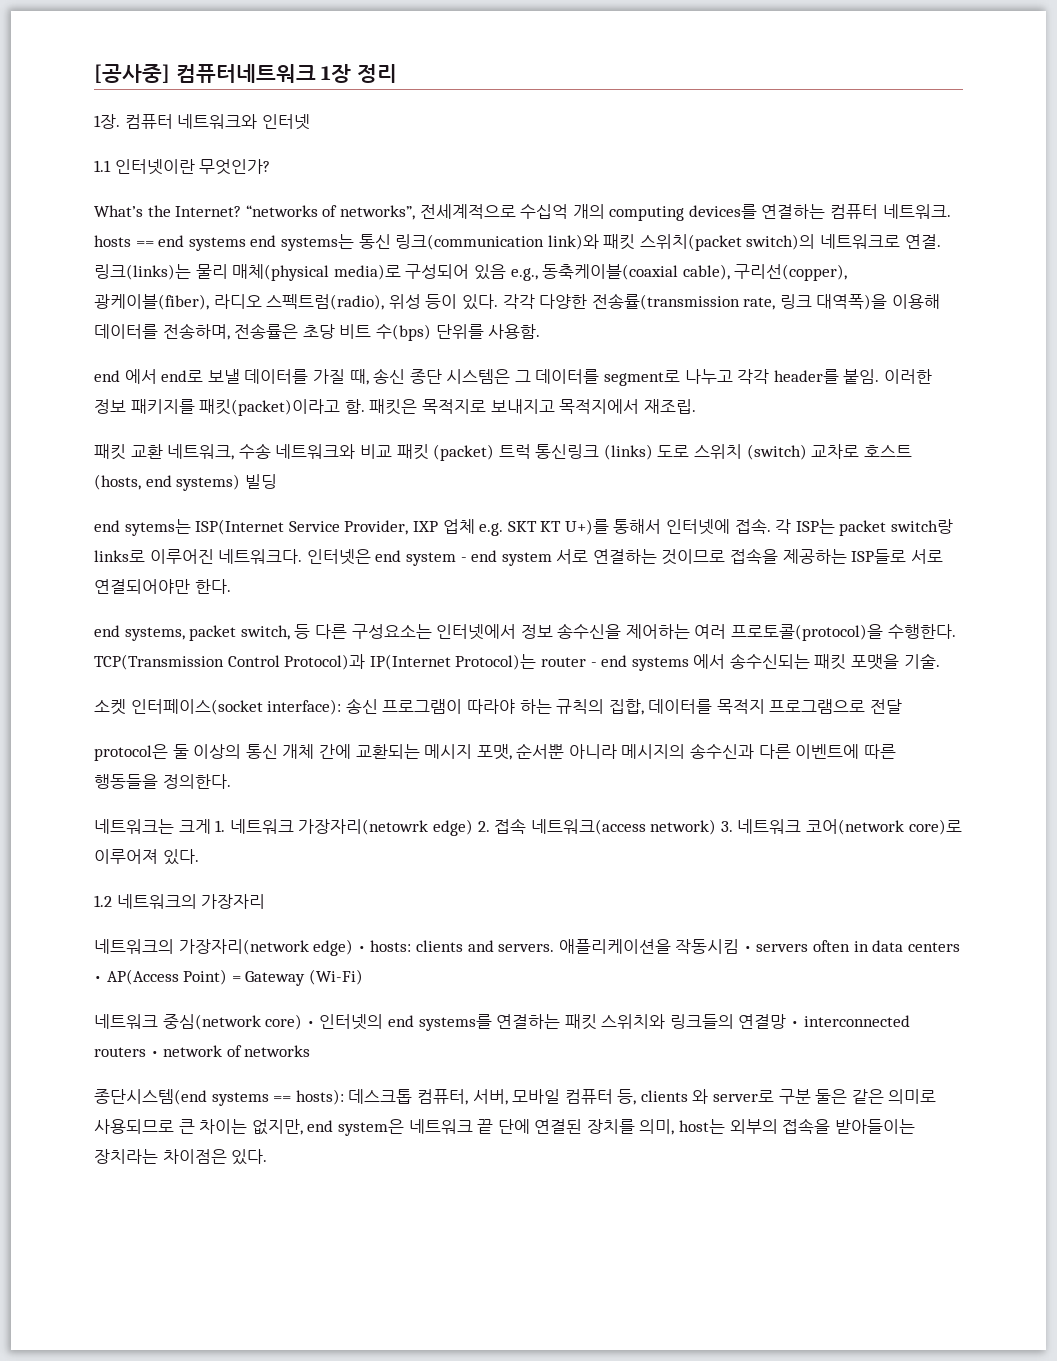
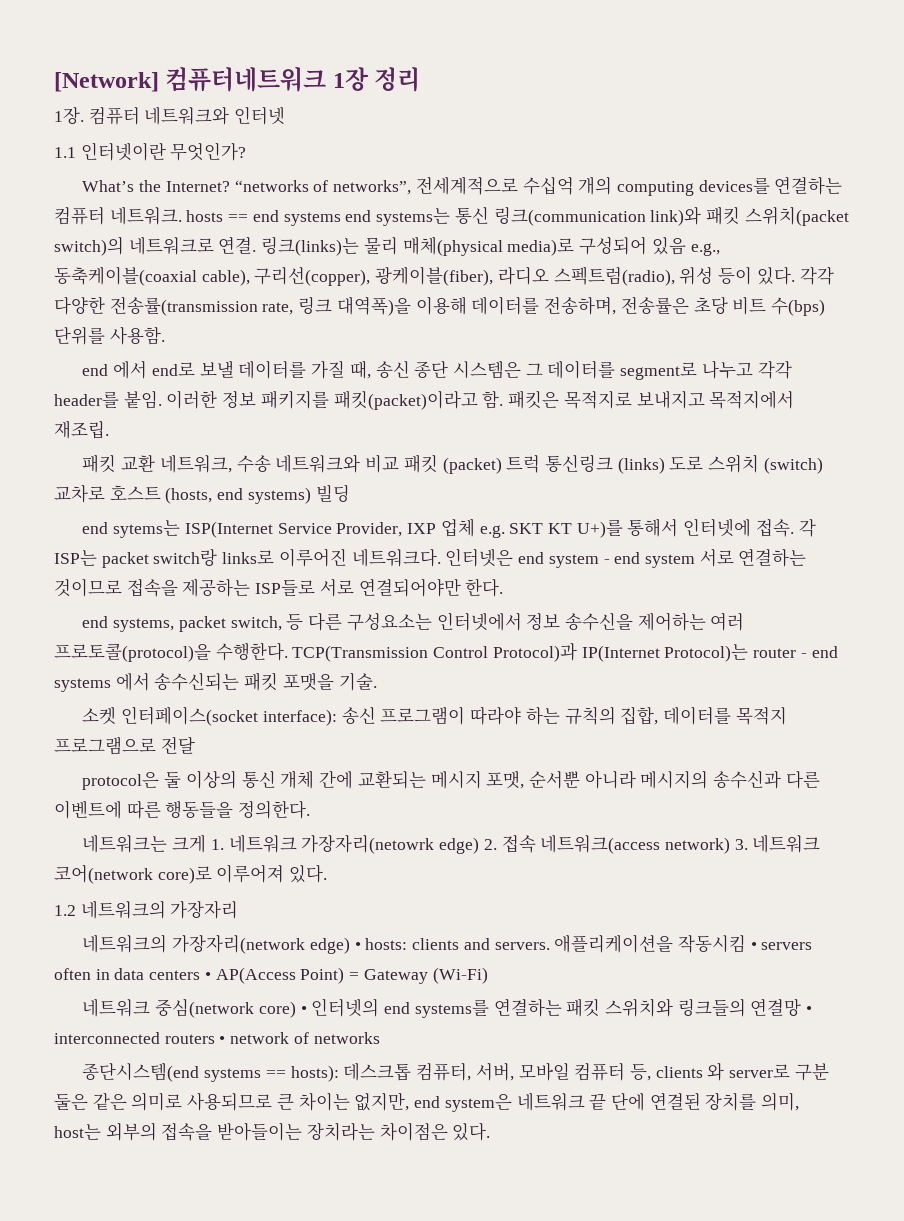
- [공사중] 컴퓨터네트워크 1장 정리
+ [Network] 컴퓨터네트워크 1장 정리

